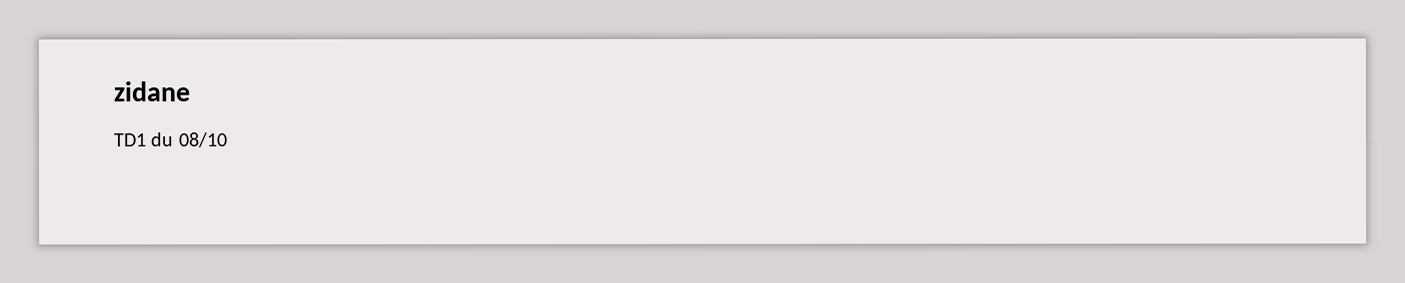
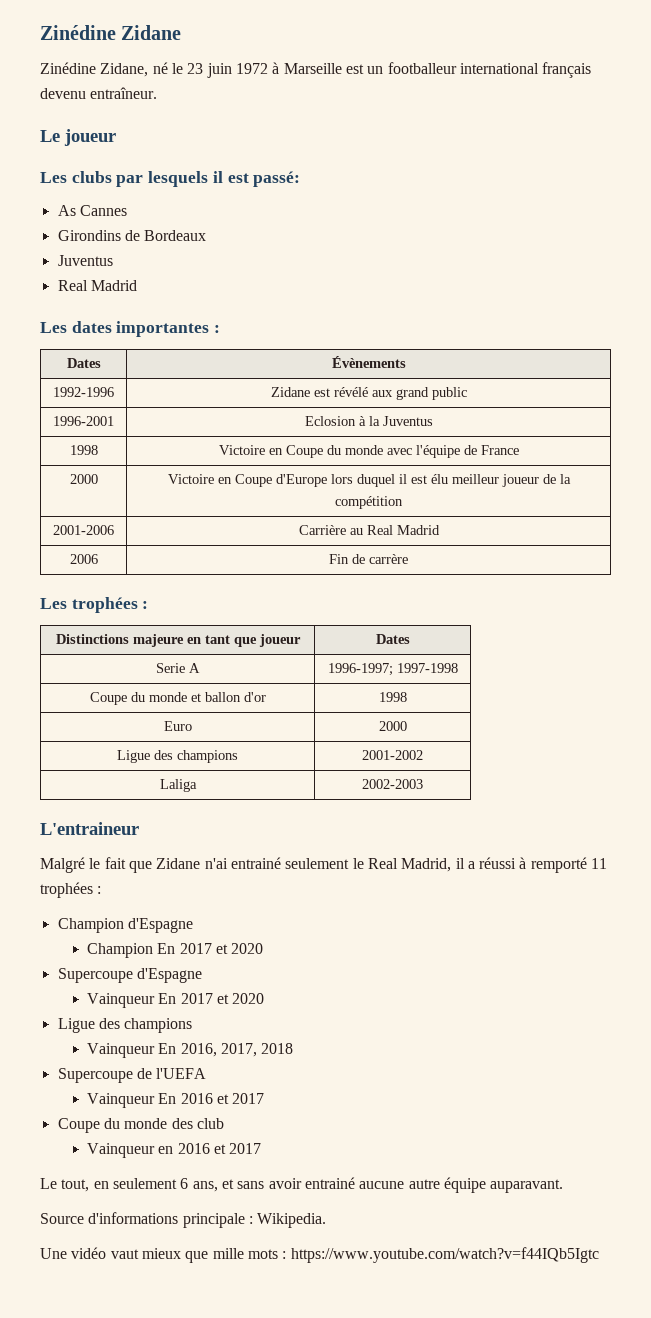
- zidane
- TD1 du 08/10
+ Zinédine Zidane
+ Zinédine Zidane, né le 23 juin 1972 à Marseille est un footballeur international français devenu entraîneur.
+ Le joueur
+ Les clubs par lesquels il est passé:
+ As Cannes
+ Girondins de Bordeaux
+ Juventus
+ Real Madrid
+ Les dates importantes :
+ Dates | Évènements
+ 1992-1996 | Zidane est révélé aux grand public
+ 1996-2001 | Eclosion à la Juventus
+ 1998 | Victoire en Coupe du monde avec l'équipe de France
+ 2000 | Victoire en Coupe d'Europe lors duquel il est élu meilleur joueur de la compétition
+ 2001-2006 | Carrière au Real Madrid
+ 2006 | Fin de carrère
+ Les trophées :
+ Distinctions majeure en tant que joueur | Dates
+ Serie A | 1996-1997; 1997-1998
+ Coupe du monde et ballon d'or | 1998
+ Euro | 2000
+ Ligue des champions | 2001-2002
+ Laliga | 2002-2003
+ L'entraineur
+ Malgré le fait que Zidane n'ai entrainé seulement le Real Madrid, il a réussi à remporté 11 trophées :
+ Champion d'Espagne
+ Champion En 2017 et 2020
+ Supercoupe d'Espagne
+ Vainqueur En 2017 et 2020
+ Ligue des champions
+ Vainqueur En 2016, 2017, 2018
+ Supercoupe de l'UEFA
+ Vainqueur En 2016 et 2017
+ Coupe du monde des club
+ Vainqueur en 2016 et 2017
+ Le tout, en seulement 6 ans, et sans avoir entrainé aucune autre équipe auparavant.
+ Source d'informations principale : Wikipedia.
+ Une vidéo vaut mieux que mille mots : https://www.youtube.com/watch?v=f44IQb5Igtc

